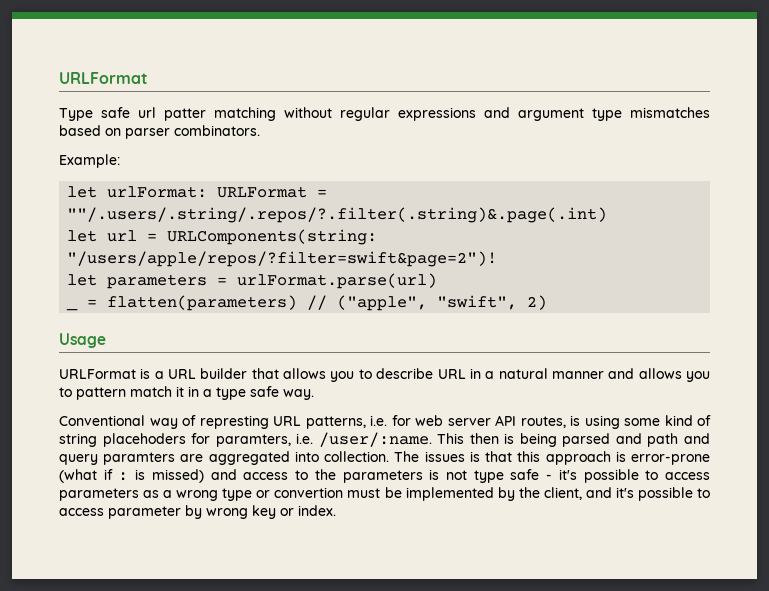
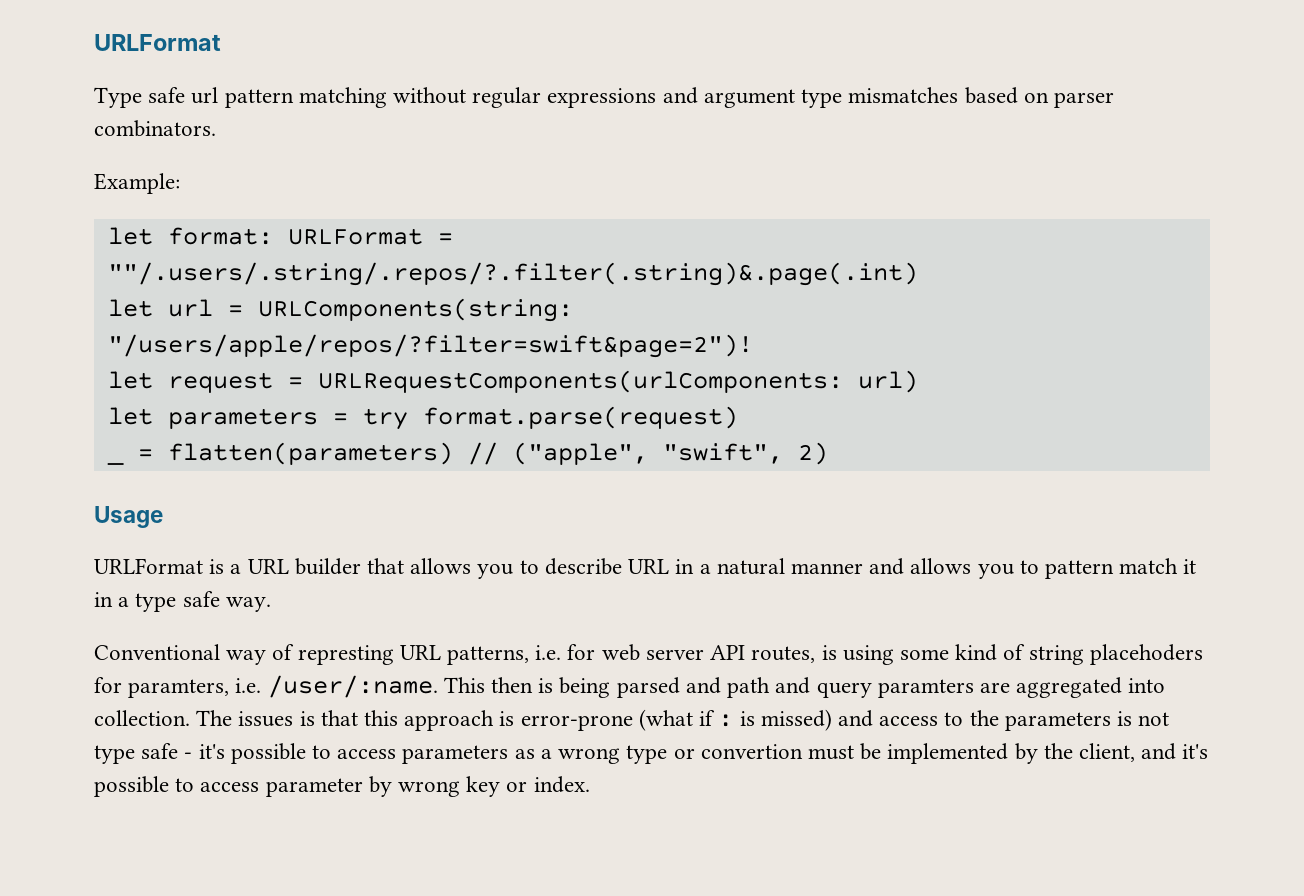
- Type safe url patter matching without regular expressions and argument type mismatches based on parser combinators.
+ Type safe url pattern matching without regular expressions and argument type mismatches based on parser combinators.
- let urlFormat: URLFormat = ""/.users/.string/.repos/?.filter(.string)&.page(.int)
+ let format: URLFormat = ""/.users/.string/.repos/?.filter(.string)&.page(.int)
+ let request = URLRequestComponents(urlComponents: url)
- let parameters = urlFormat.parse(url)
+ let parameters = try format.parse(request)

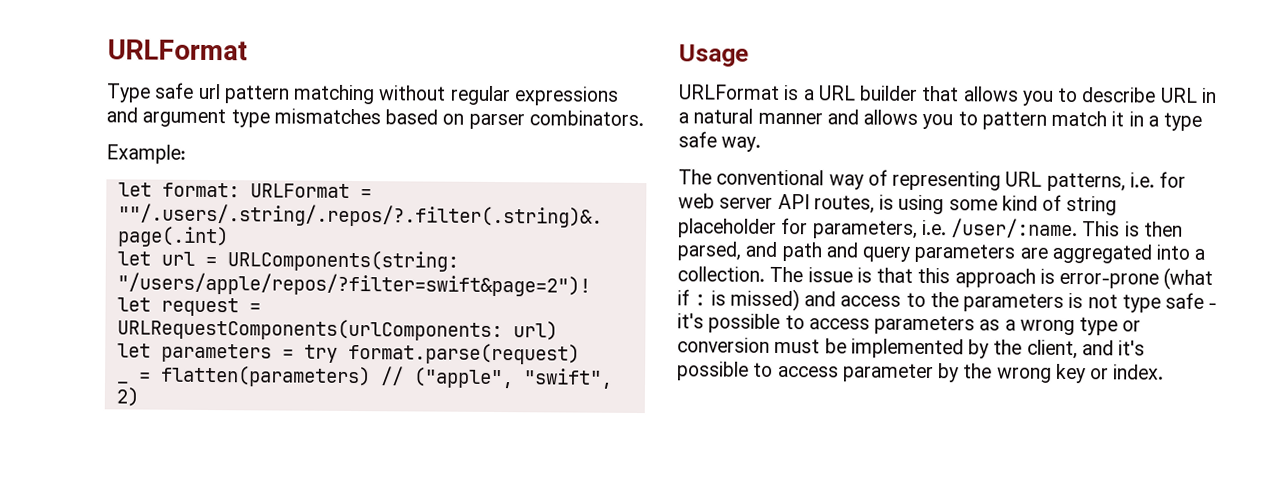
- Conventional way of represting URL patterns, i.e. for web server API routes, is using some kind of string placehoders for paramters, i.e. /user/:name. This then is being parsed and path and query paramters are aggregated into collection.
+ The conventional way of representing URL patterns, i.e. for web server API routes, is using some kind of string placeholder for parameters, i.e. /user/:name. This is then parsed, and path and query parameters are aggregated into a collection.
- The issues is that this approach is error-prone (what if : is missed) and access to the parameters is not type safe - it's possible to access parameters as a wrong type or convertion must be implemented by the client, and it's possible to access parameter by wrong key or index.
+ The issue is that this approach is error-prone (what if : is missed) and access to the parameters is not type safe - it's possible to access parameters as a wrong type or conversion must be implemented by the client, and it's possible to access parameter by the wrong key or index.

